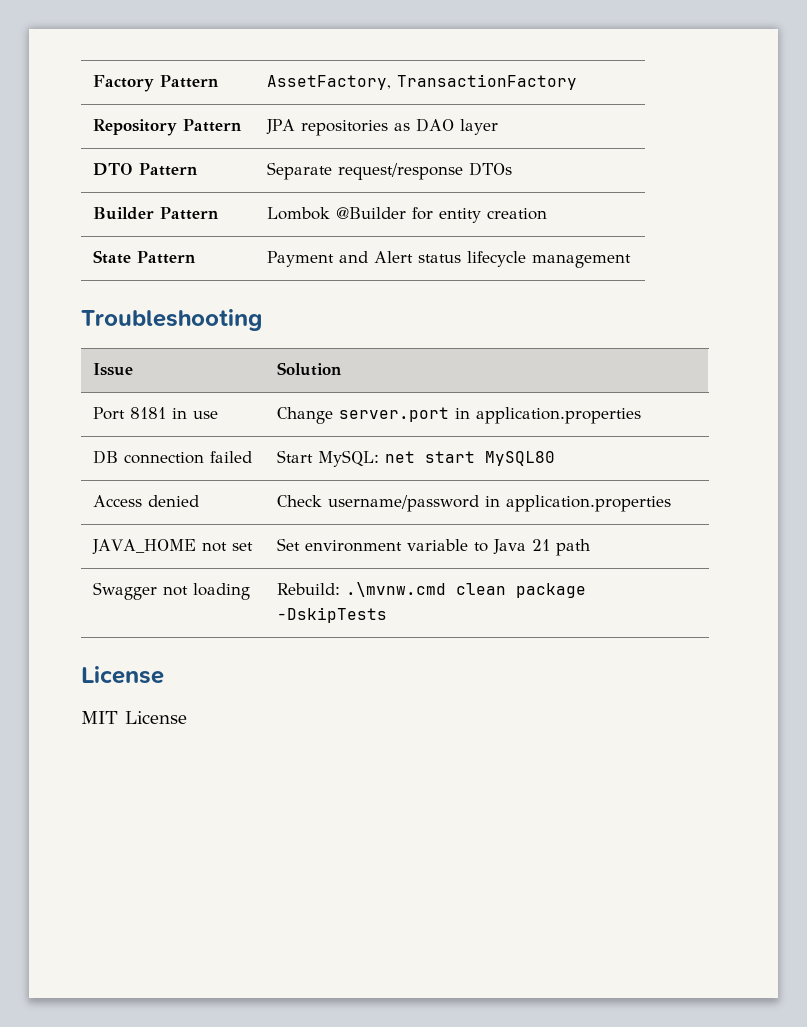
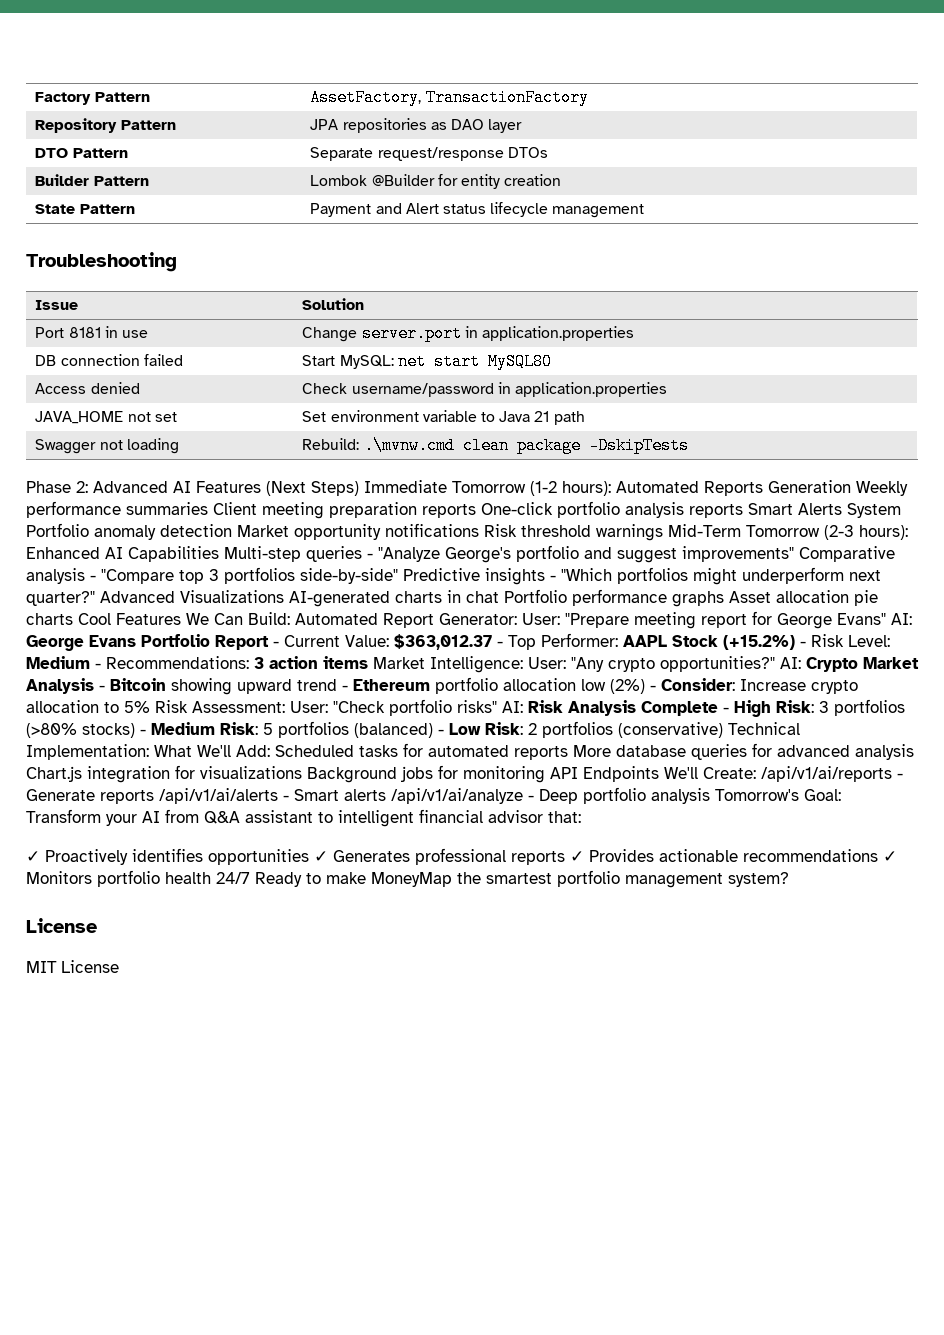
+ Phase 2: Advanced AI Features (Next Steps) Immediate Tomorrow (1-2 hours): Automated Reports Generation Weekly performance summaries Client meeting preparation reports One-click portfolio analysis reports Smart Alerts System Portfolio anomaly detection Market opportunity notifications Risk threshold warnings Mid-Term Tomorrow (2-3 hours): Enhanced AI Capabilities Multi-step queries - "Analyze George's portfolio and suggest improvements" Comparative analysis - "Compare top 3 portfolios side-by-side" Predictive insights - "Which portfolios might underperform next quarter?" Advanced Visualizations AI-generated charts in chat Portfolio performance graphs Asset allocation pie charts Cool Features We Can Build: Automated Report Generator: User: "Prepare meeting report for George Evans" AI: George Evans Portfolio Report - Current Value: $363,012.37 - Top Performer: AAPL Stock (+15.2%) - Risk Level: Medium - Recommendations: 3 action items Market Intelligence: User: "Any crypto opportunities?" AI: Crypto Market Analysis - Bitcoin showing upward trend - Ethereum portfolio allocation low (2%) - Consider: Increase crypto allocation to 5% Risk Assessment: User: "Check portfolio risks" AI: Risk Analysis Complete - High Risk: 3 portfolios (>80% stocks) - Medium Risk: 5 portfolios (balanced) - Low Risk: 2 portfolios (conservative) Technical Implementation: What We'll Add: Scheduled tasks for automated reports More database queries for advanced analysis Chart.js integration for visualizations Background jobs for monitoring API Endpoints We'll Create: /api/v1/ai/reports - Generate reports /api/v1/ai/alerts - Smart alerts /api/v1/ai/analyze - Deep portfolio analysis Tomorrow's Goal: Transform your AI from Q&A assistant to intelligent financial advisor that:
+ ✓ Proactively identifies opportunities ✓ Generates professional reports ✓ Provides actionable recommendations ✓ Monitors portfolio health 24/7 Ready to make MoneyMap the smartest portfolio management system?

